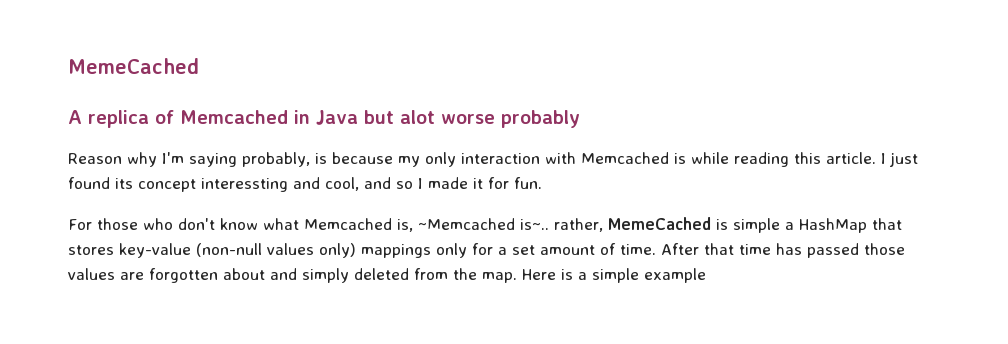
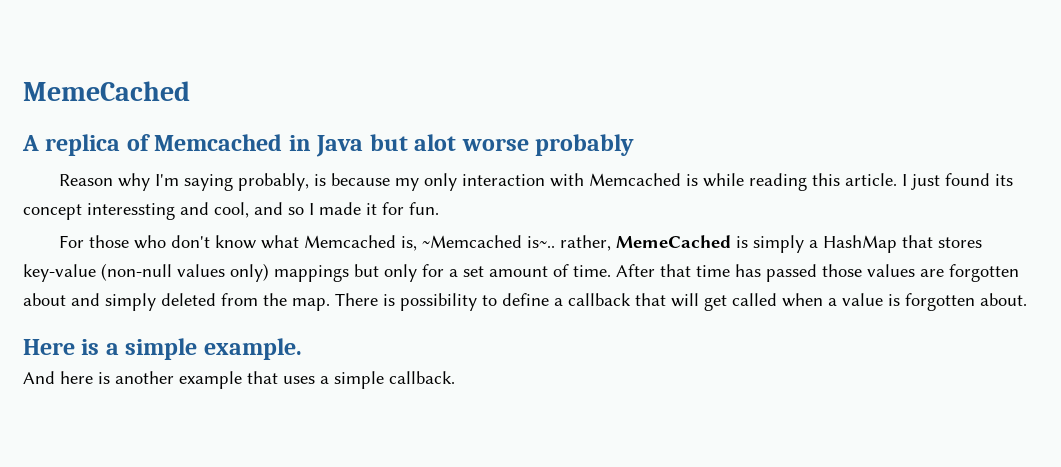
- For those who don't know what Memcached is, ~Memcached is~.. rather, MemeCached is simple a HashMap that stores key-value (non-null values only) mappings only for a set amount of time.
+ For those who don't know what Memcached is, ~Memcached is~.. rather, MemeCached is simply a HashMap that stores key-value (non-null values only) mappings but only for a set amount of time.
- Here is a simple example
+ There is possibility to define a callback that will get called when a value is forgotten about.
+ Here is a simple example.
+ And here is another example that uses a simple callback.

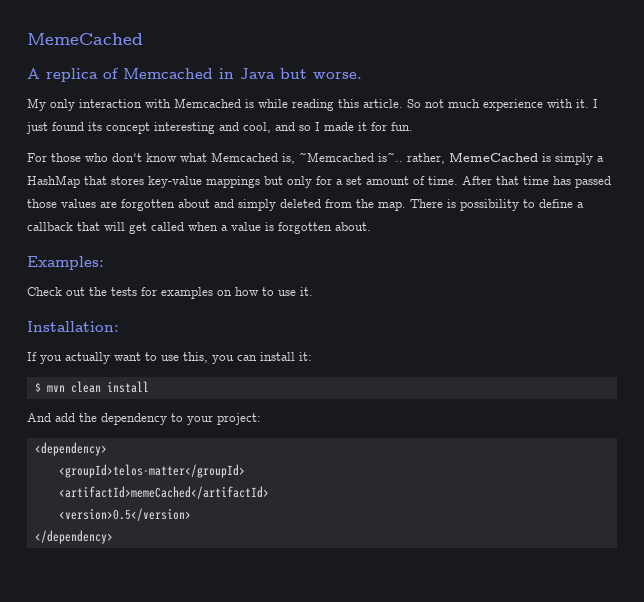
- A replica of Memcached in Java but alot worse probably
- Reason why I'm saying probably, is because my only interaction with Memcached is while reading this article.
+ A replica of Memcached in Java but worse.
+ My only interaction with Memcached is while reading this article.
+ So not much experience with it.
- I just found its concept interessting and cool, and so I made it for fun.
+ I just found its concept interesting and cool, and so I made it for fun.
- For those who don't know what Memcached is, ~Memcached is~.. rather, MemeCached is simply a HashMap that stores key-value (non-null values only) mappings but only for a set amount of time.
+ For those who don't know what Memcached is, ~Memcached is~.. rather, MemeCached is simply a HashMap that stores key-value mappings but only for a set amount of time.
- Here is a simple example.
- And here is another example that uses a simple callback.
+ Examples:
+ Check out the tests for examples on how to use it.
+ Installation:
+ If you actually want to use this, you can install it:
+ $ mvn clean install
+ And add the dependency to your project:
+ <dependency>
+ <groupId>telos-matter</groupId>
+ <artifactId>memeCached</artifactId>
+ <version>0.5</version>
+ </dependency>

